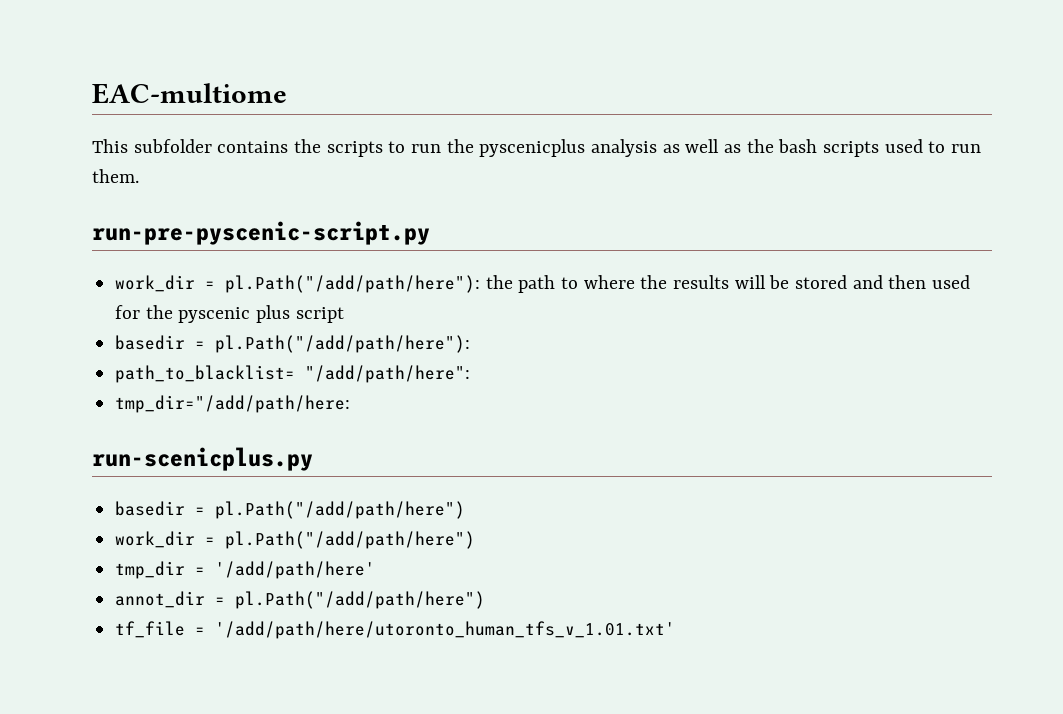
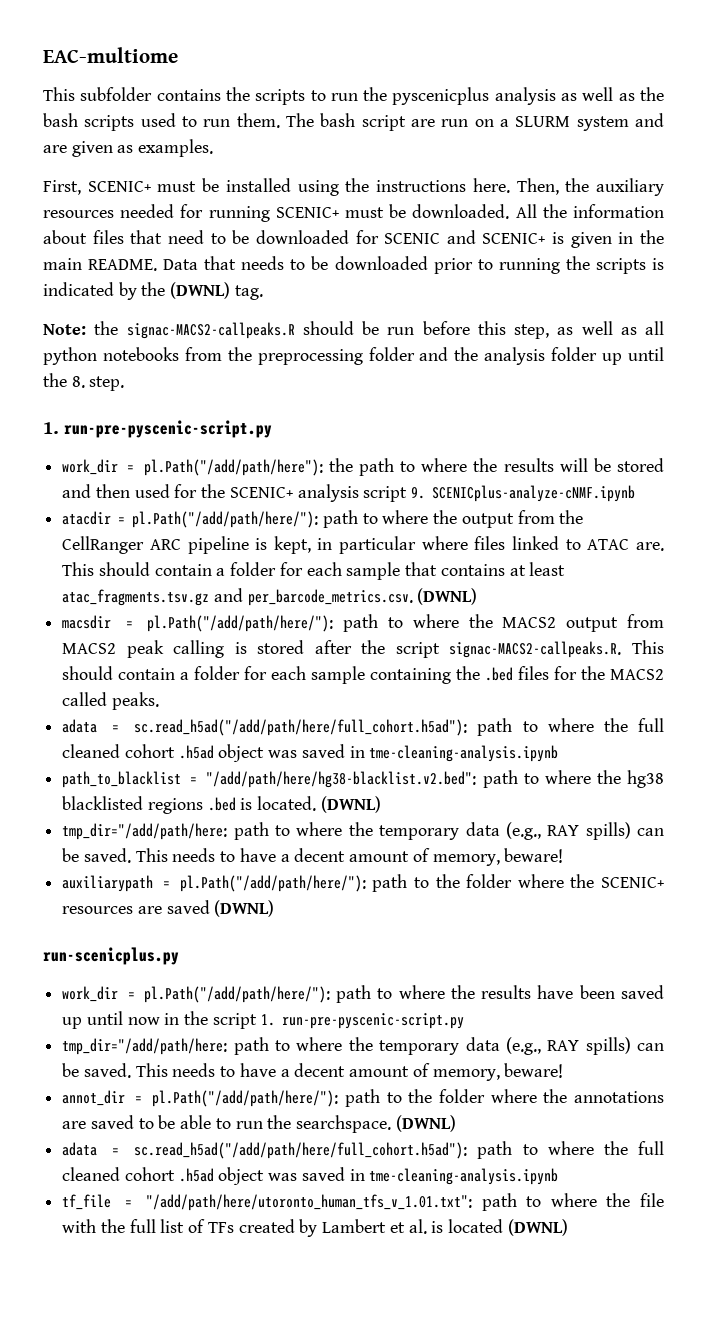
- This subfolder contains the scripts to run the pyscenicplus analysis as well as the bash scripts used to run them.
- run-pre-pyscenic-script.py
+ This subfolder contains the scripts to run the pyscenicplus analysis as well as the bash scripts used to run them. The bash script are run on a SLURM system and are given as examples.
+ First, SCENIC+ must be installed using the instructions here. Then, the auxiliary resources needed for running SCENIC+ must be downloaded. All the information about files that need to be downloaded for SCENIC and SCENIC+ is given in the main README. Data that needs to be downloaded prior to running the scripts is indicated by the (DWNL) tag.
+ Note: the signac-MACS2-callpeaks.R should be run before this step, as well as all python notebooks from the preprocessing folder and the analysis folder up until the 8. step.
+ 1. run-pre-pyscenic-script.py
- work_dir = pl.Path("/add/path/here"): the path to where the results will be stored and then used for the pyscenic plus script
- basedir = pl.Path("/add/path/here"):
- path_to_blacklist= "/add/path/here":
- tmp_dir="/add/path/here:
+ work_dir = pl.Path("/add/path/here"): the path to where the results will be stored and then used for the SCENIC+ analysis script 9. SCENICplus-analyze-cNMF.ipynb
+ atacdir = pl.Path("/add/path/here/"): path to where the output from the CellRanger ARC pipeline is kept, in particular where files linked to ATAC are. This should contain a folder for each sample that contains at least atac_fragments.tsv.gz and per_barcode_metrics.csv. (DWNL)
+ macsdir = pl.Path("/add/path/here/"): path to where the MACS2 output from MACS2 peak calling is stored after the script signac-MACS2-callpeaks.R. This should contain a folder for each sample containing the .bed files for the MACS2 called peaks.
+ adata = sc.read_h5ad("/add/path/here/full_cohort.h5ad"): path to where the full cleaned cohort .h5ad object was saved in tme-cleaning-analysis.ipynb
+ path_to_blacklist = "/add/path/here/hg38-blacklist.v2.bed": path to where the hg38 blacklisted regions .bed is located. (DWNL)
+ tmp_dir="/add/path/here: path to where the temporary data (e.g., RAY spills) can be saved. This needs to have a decent amount of memory, beware!
+ auxiliarypath = pl.Path("/add/path/here/"): path to the folder where the SCENIC+ resources are saved (DWNL)
  run-scenicplus.py
- basedir = pl.Path("/add/path/here")
- work_dir = pl.Path("/add/path/here")
- tmp_dir = '/add/path/here'
- annot_dir = pl.Path("/add/path/here")
- tf_file = '/add/path/here/utoronto_human_tfs_v_1.01.txt'
+ work_dir = pl.Path("/add/path/here/"): path to where the results have been saved up until now in the script 1. run-pre-pyscenic-script.py
+ tmp_dir="/add/path/here: path to where the temporary data (e.g., RAY spills) can be saved. This needs to have a decent amount of memory, beware!
+ annot_dir = pl.Path("/add/path/here/"): path to the folder where the annotations are saved to be able to run the searchspace. (DWNL)
+ adata = sc.read_h5ad("/add/path/here/full_cohort.h5ad"): path to where the full cleaned cohort .h5ad object was saved in tme-cleaning-analysis.ipynb
+ tf_file = "/add/path/here/utoronto_human_tfs_v_1.01.txt": path to where the file with the full list of TFs created by Lambert et al. is located (DWNL)

